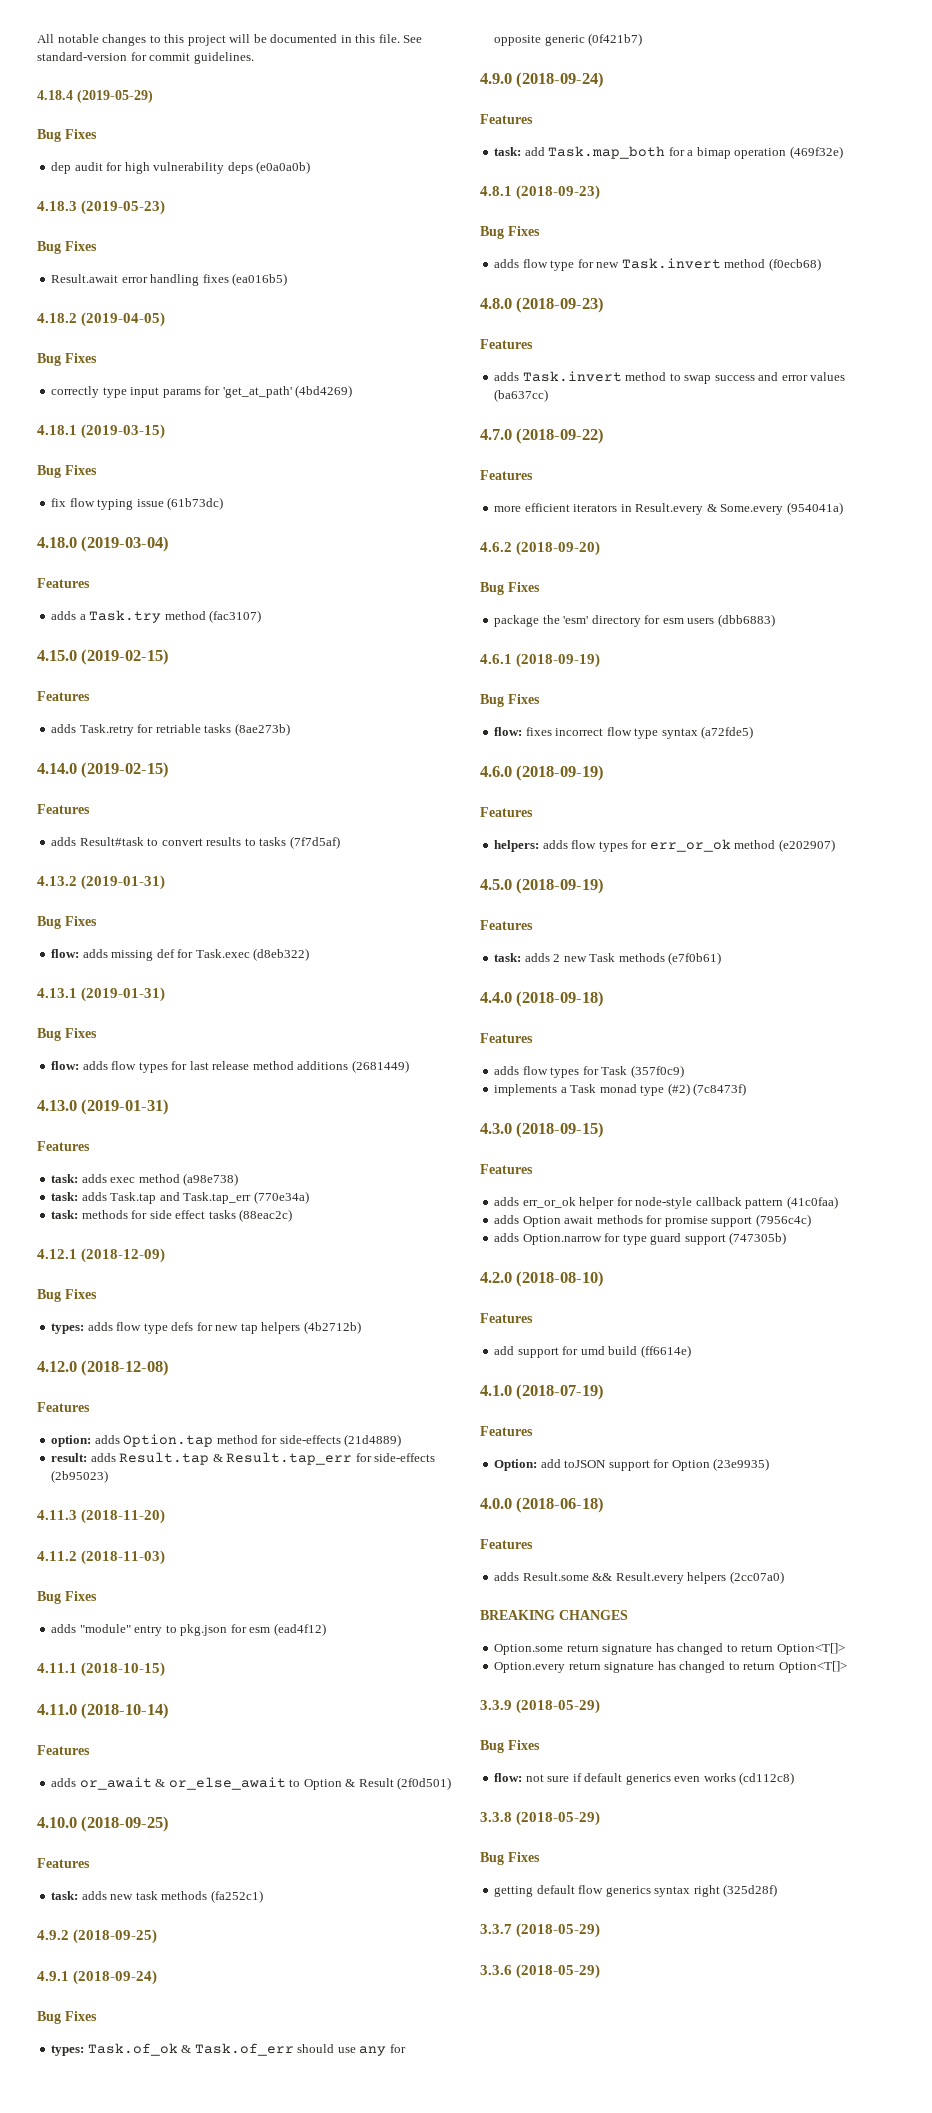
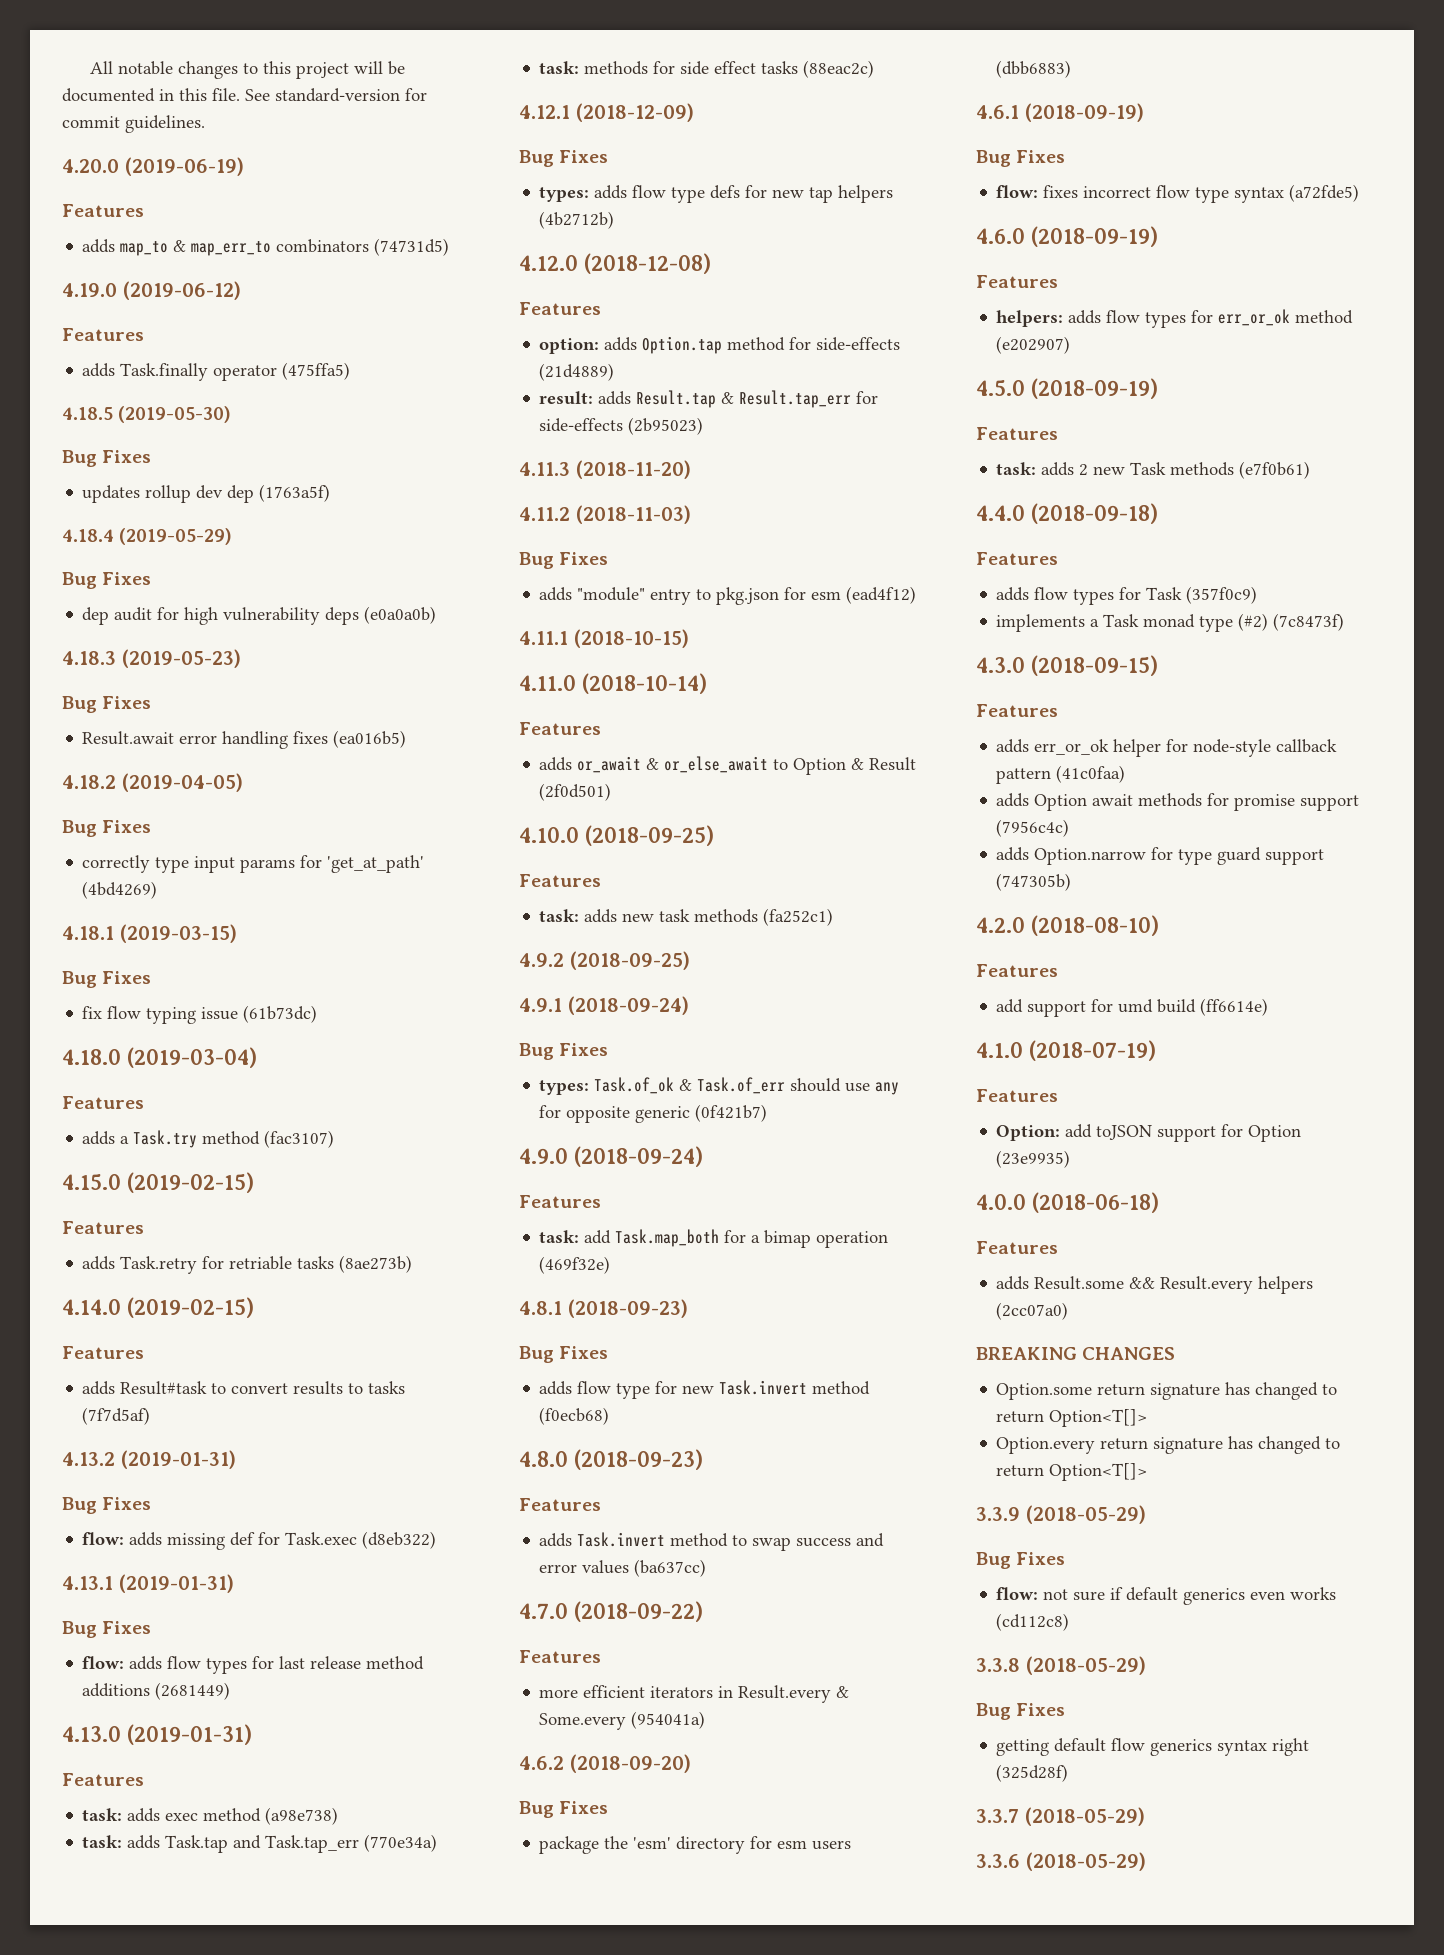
+ 4.20.0 (2019-06-19)
+ Features
+ adds map_to & map_err_to combinators (74731d5)
+ 4.19.0 (2019-06-12)
+ Features
+ adds Task.finally operator (475ffa5)
+ 4.18.5 (2019-05-30)
+ Bug Fixes
+ updates rollup dev dep (1763a5f)

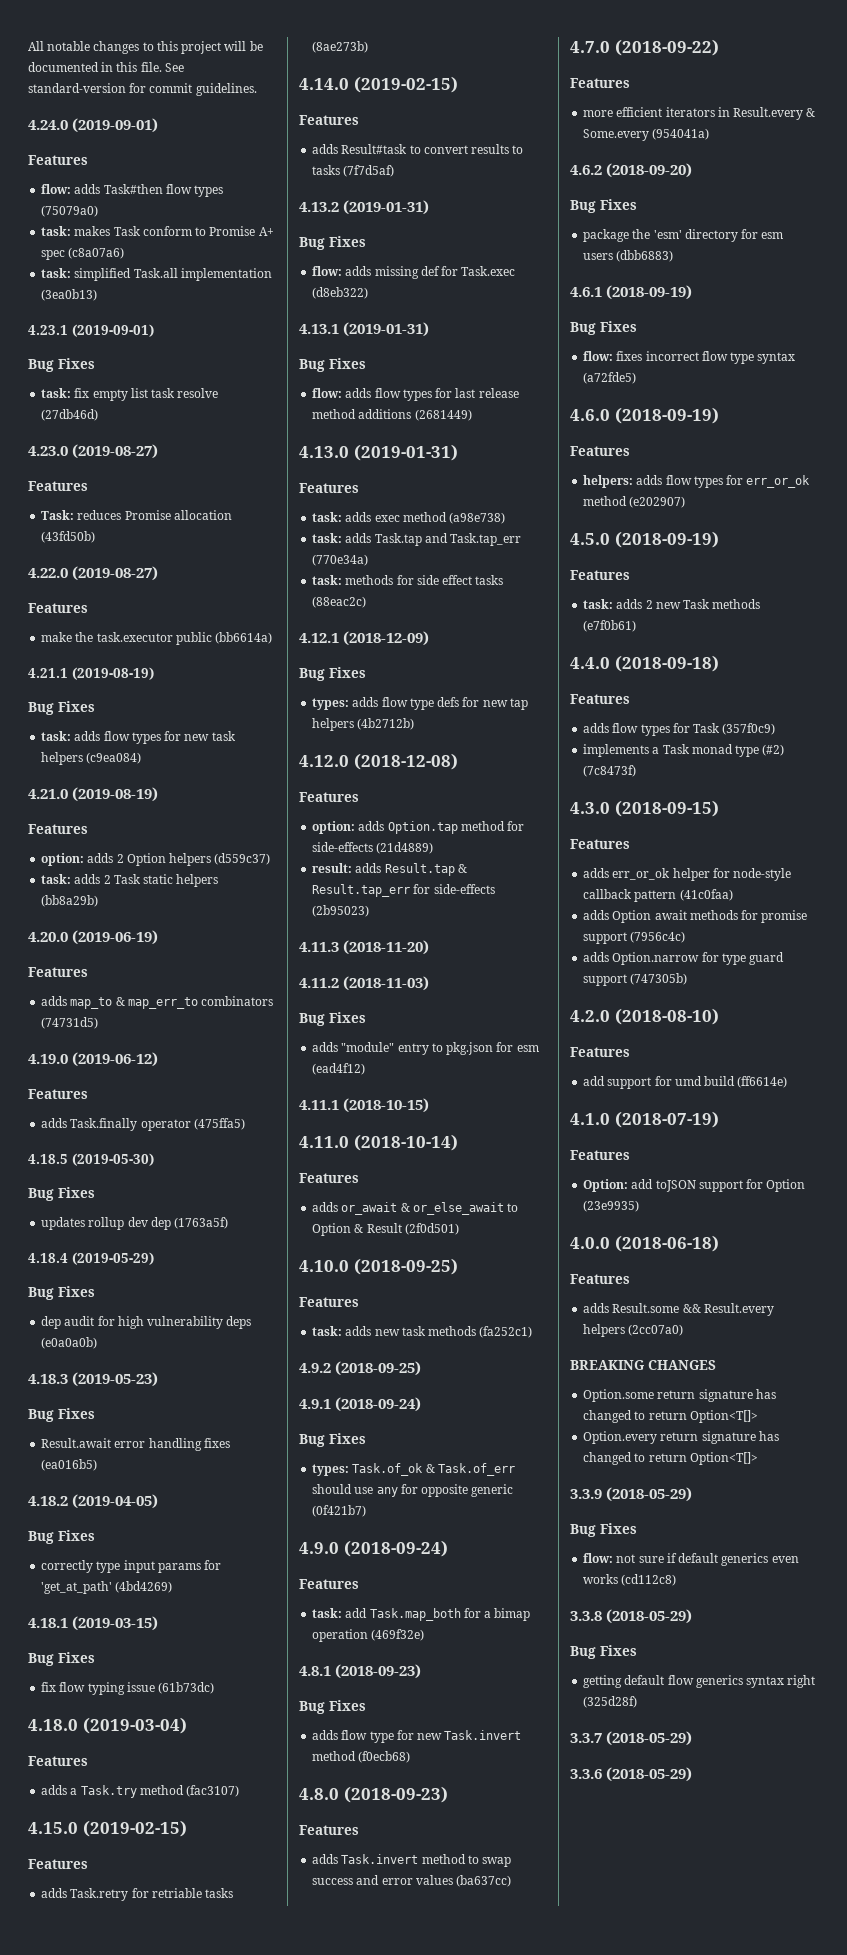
+ 4.24.0 (2019-09-01)
+ Features
+ flow: adds Task#then flow types (75079a0)
+ task: makes Task conform to Promise A+ spec (c8a07a6)
+ task: simplified Task.all implementation (3ea0b13)
+ 4.23.1 (2019-09-01)
+ Bug Fixes
+ task: fix empty list task resolve (27db46d)
+ 4.23.0 (2019-08-27)
+ Features
+ Task: reduces Promise allocation (43fd50b)
+ 4.22.0 (2019-08-27)
+ Features
+ make the task.executor public (bb6614a)
+ 4.21.1 (2019-08-19)
+ Bug Fixes
+ task: adds flow types for new task helpers (c9ea084)
+ 4.21.0 (2019-08-19)
+ Features
+ option: adds 2 Option helpers (d559c37)
+ task: adds 2 Task static helpers (bb8a29b)

